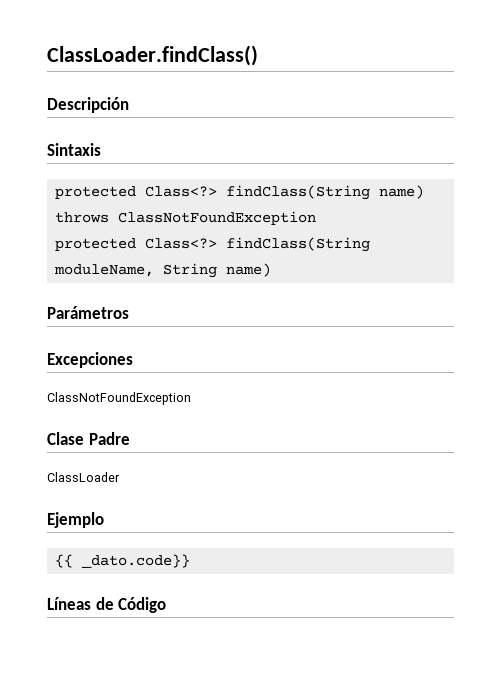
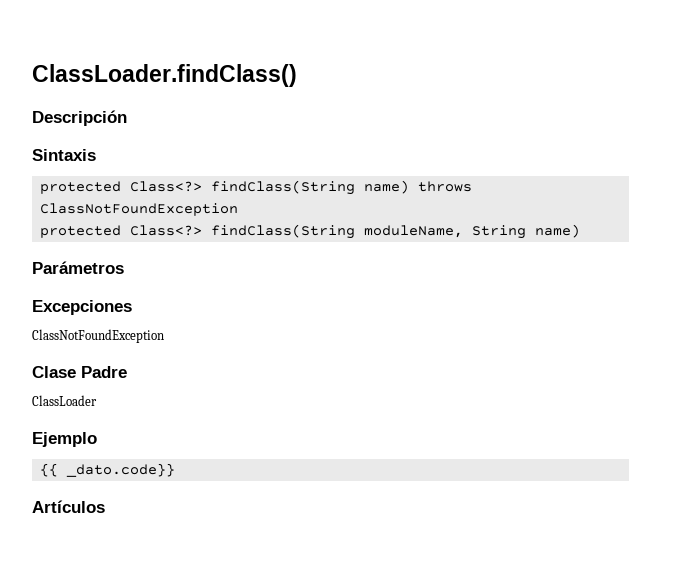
- Líneas de Código
+ Artículos

